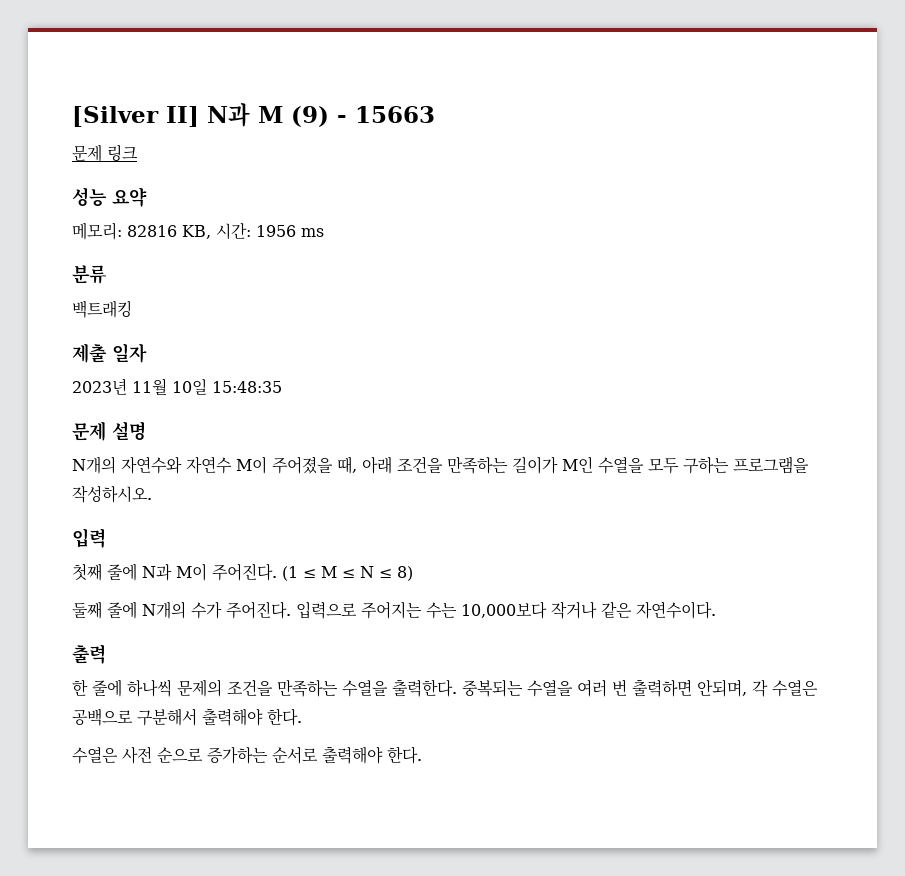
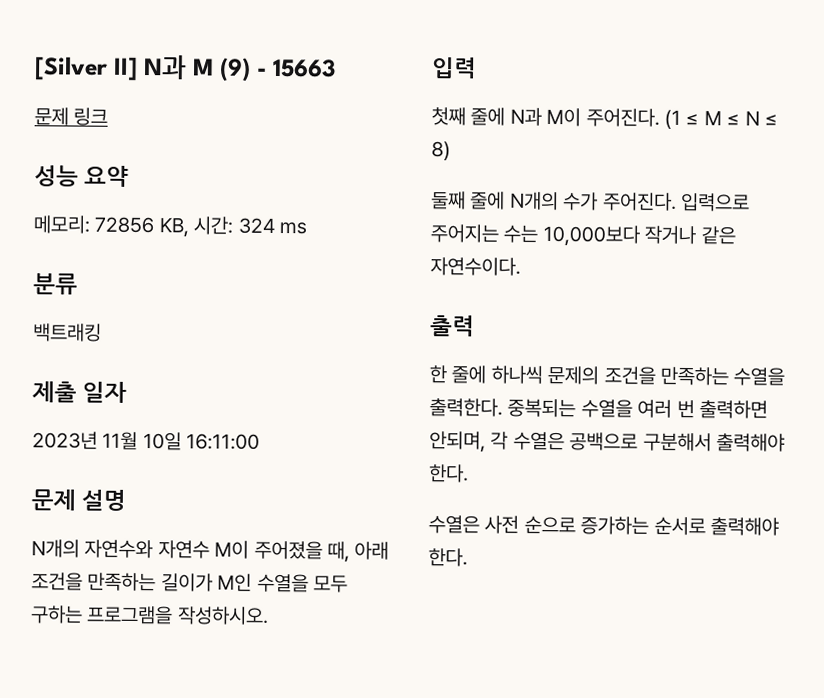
- 메모리: 82816 KB, 시간: 1956 ms
+ 메모리: 72856 KB, 시간: 324 ms
- 2023년 11월 10일 15:48:35
+ 2023년 11월 10일 16:11:00

